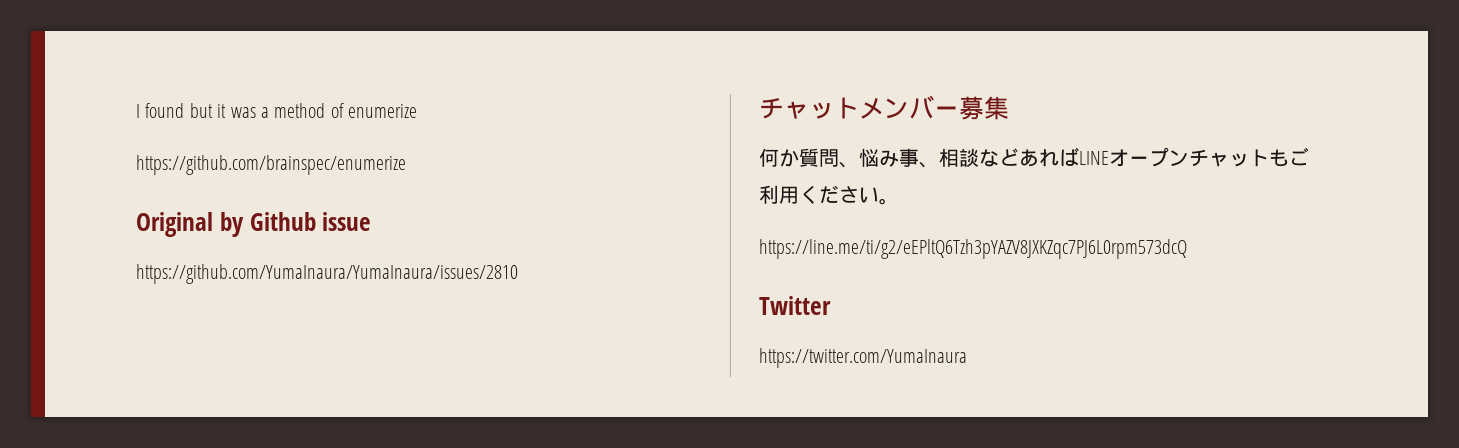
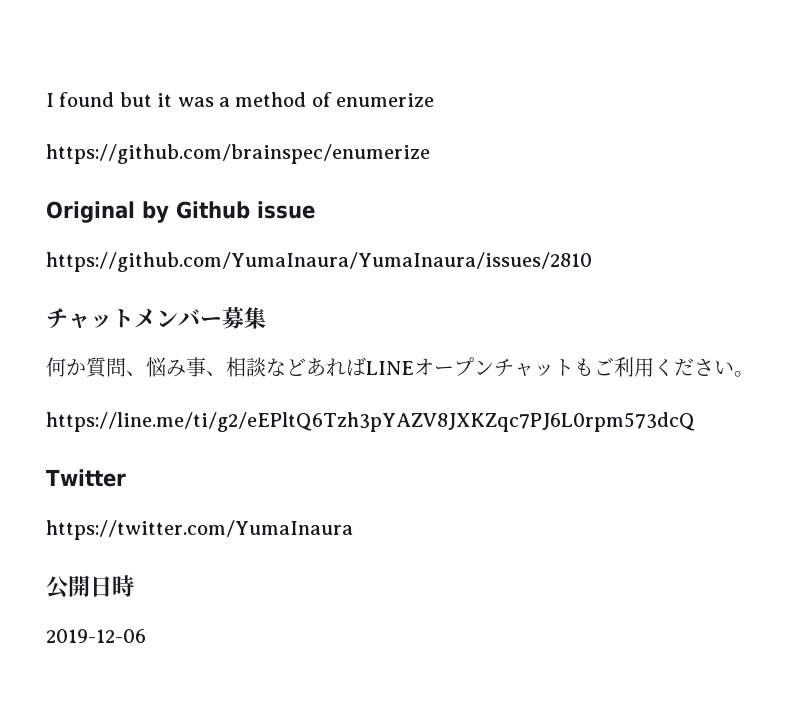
+ 公開日時
+ 2019-12-06

